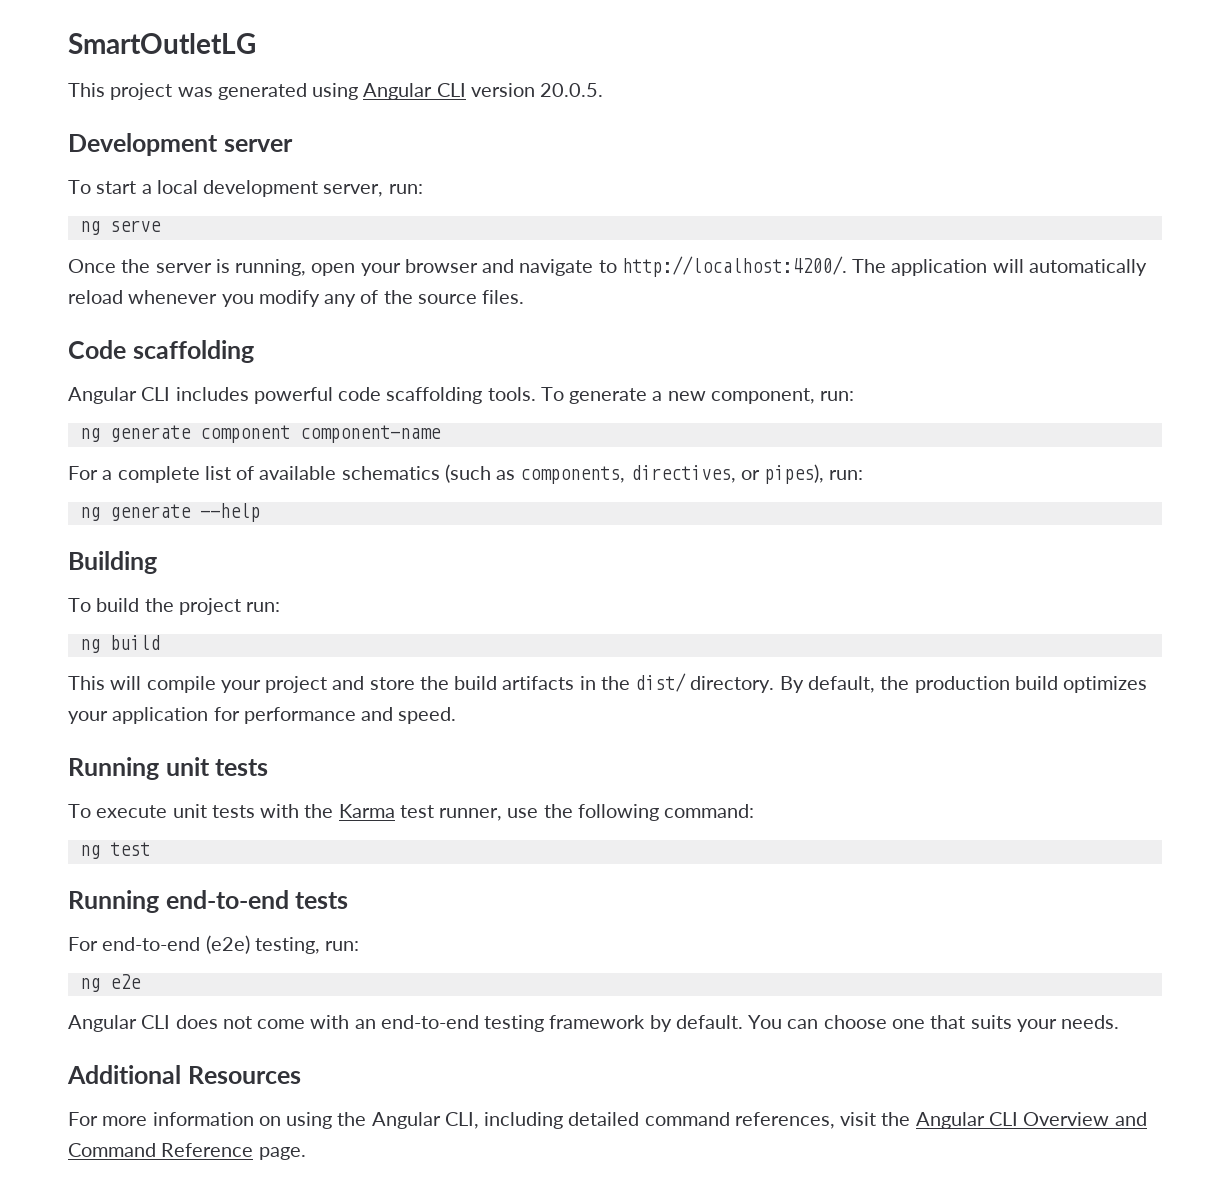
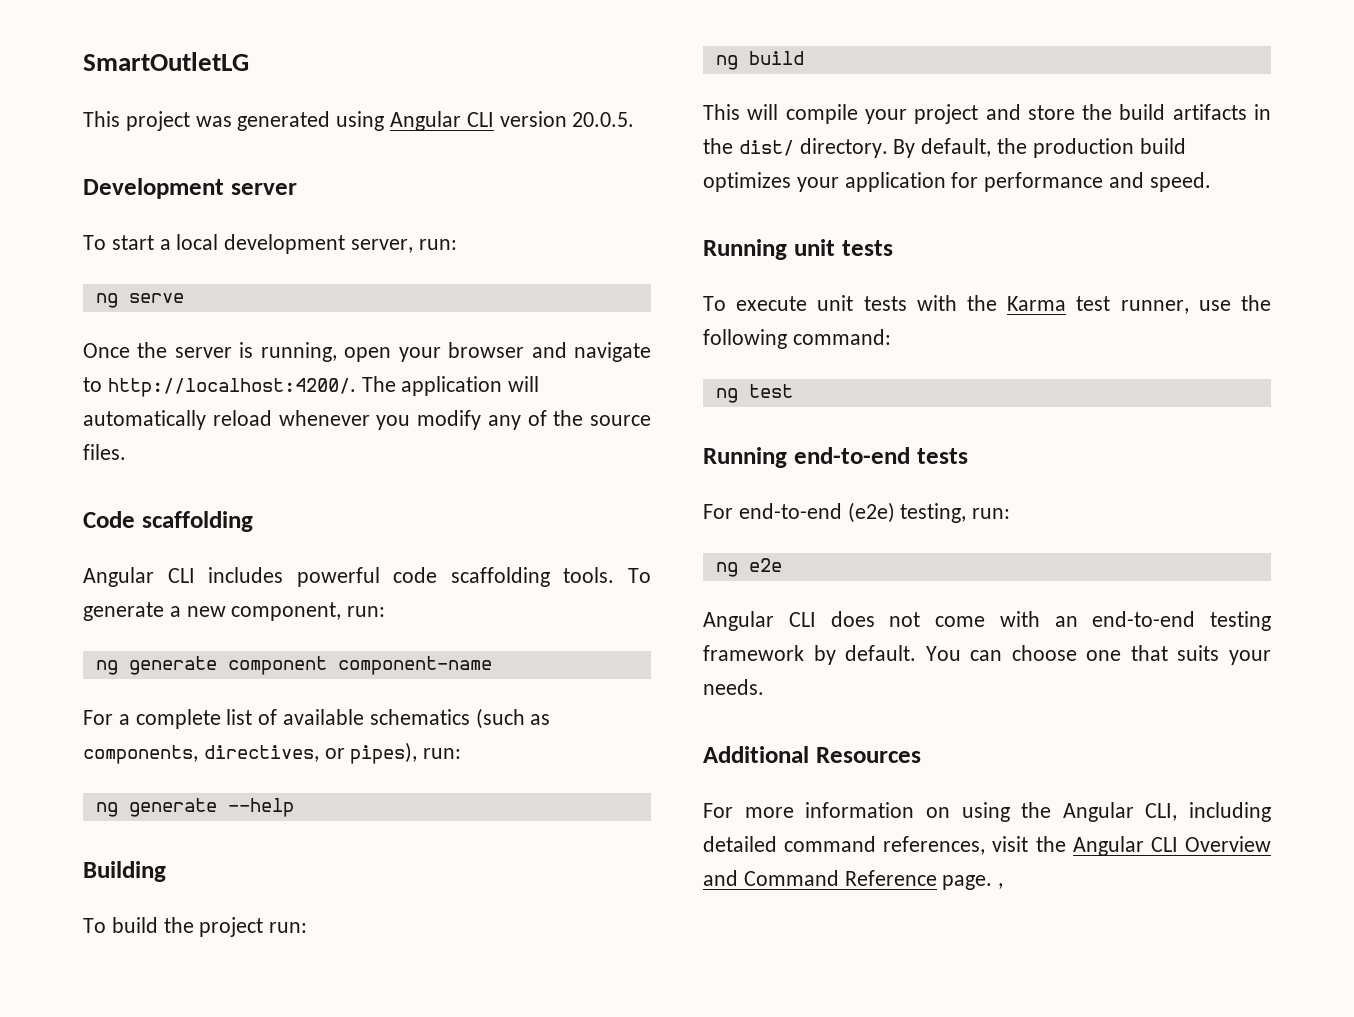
- For more information on using the Angular CLI, including detailed command references, visit the Angular CLI Overview and Command Reference page.
+ For more information on using the Angular CLI, including detailed command references, visit the Angular CLI Overview and Command Reference page. ,

